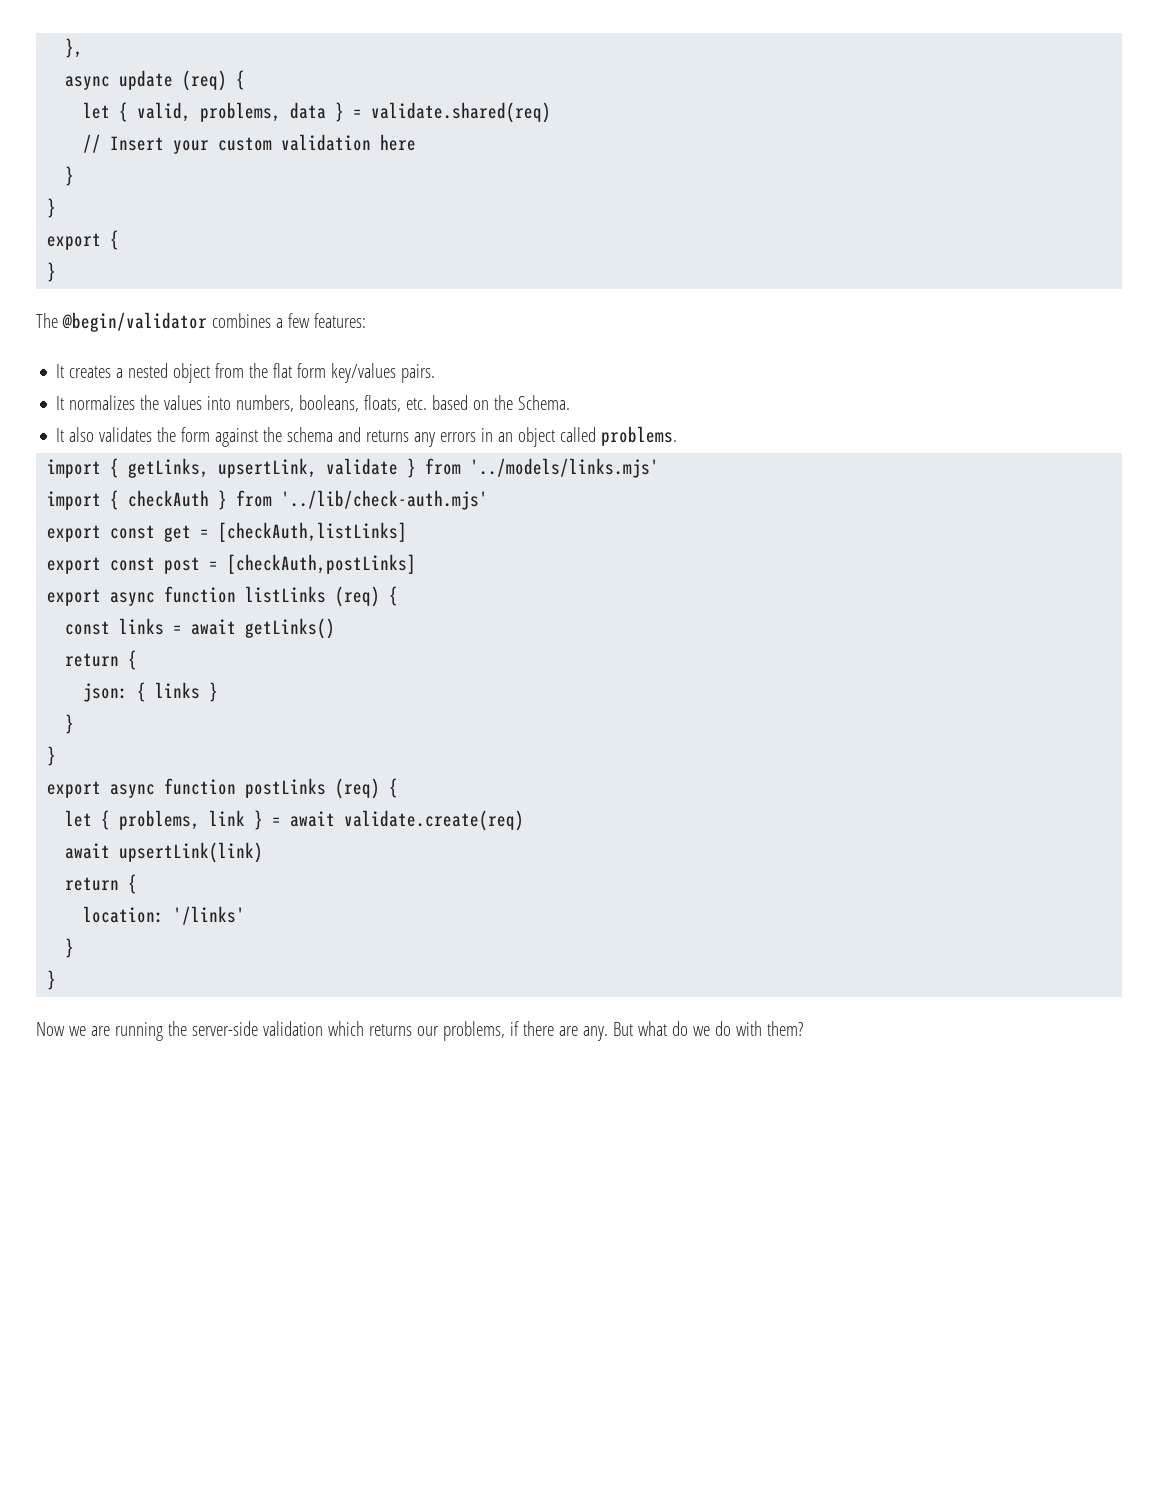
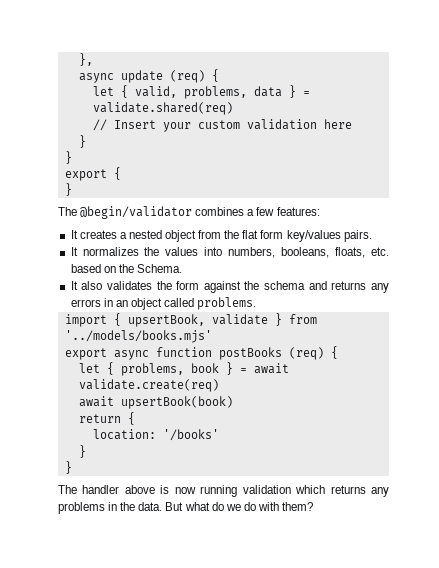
- import { getLinks, upsertLink, validate } from '../models/links.mjs'
- import { checkAuth } from '../lib/check-auth.mjs'
- export const get = [checkAuth,listLinks]
- export const post = [checkAuth,postLinks]
- export async function listLinks (req) {
- const links = await getLinks()
- return {
- json: { links }
- }
- }
- export async function postLinks (req) {
+ import { upsertBook, validate } from '../models/books.mjs'
+ export async function postBooks (req) {
- let { problems, link } = await validate.create(req)
+ let { problems, book } = await validate.create(req)
- await upsertLink(link)
+ await upsertBook(book)
- location: '/links'
+ location: '/books'
  }
  }
- Now we are running the server-side validation which returns our problems, if there are any.
+ The handler above is now running validation which returns any problems in the data.

